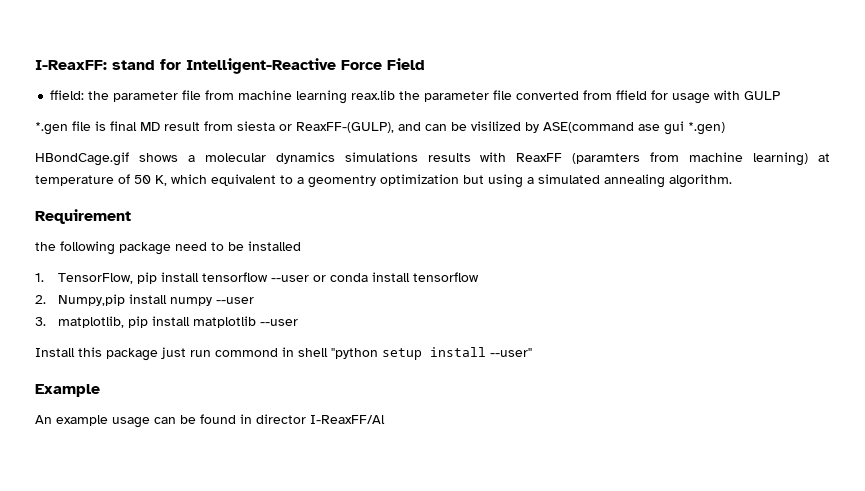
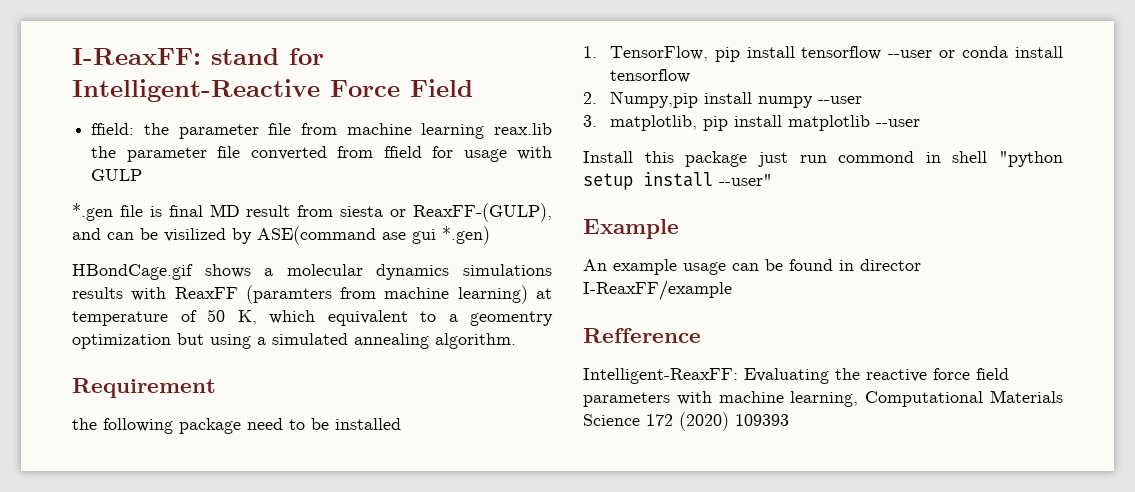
- An example usage can be found in director I-ReaxFF/Al
+ An example usage can be found in director I-ReaxFF/example
+ Refference
+ Intelligent-ReaxFF: Evaluating the reactive force field parameters with machine learning, Computational Materials Science 172 (2020) 109393

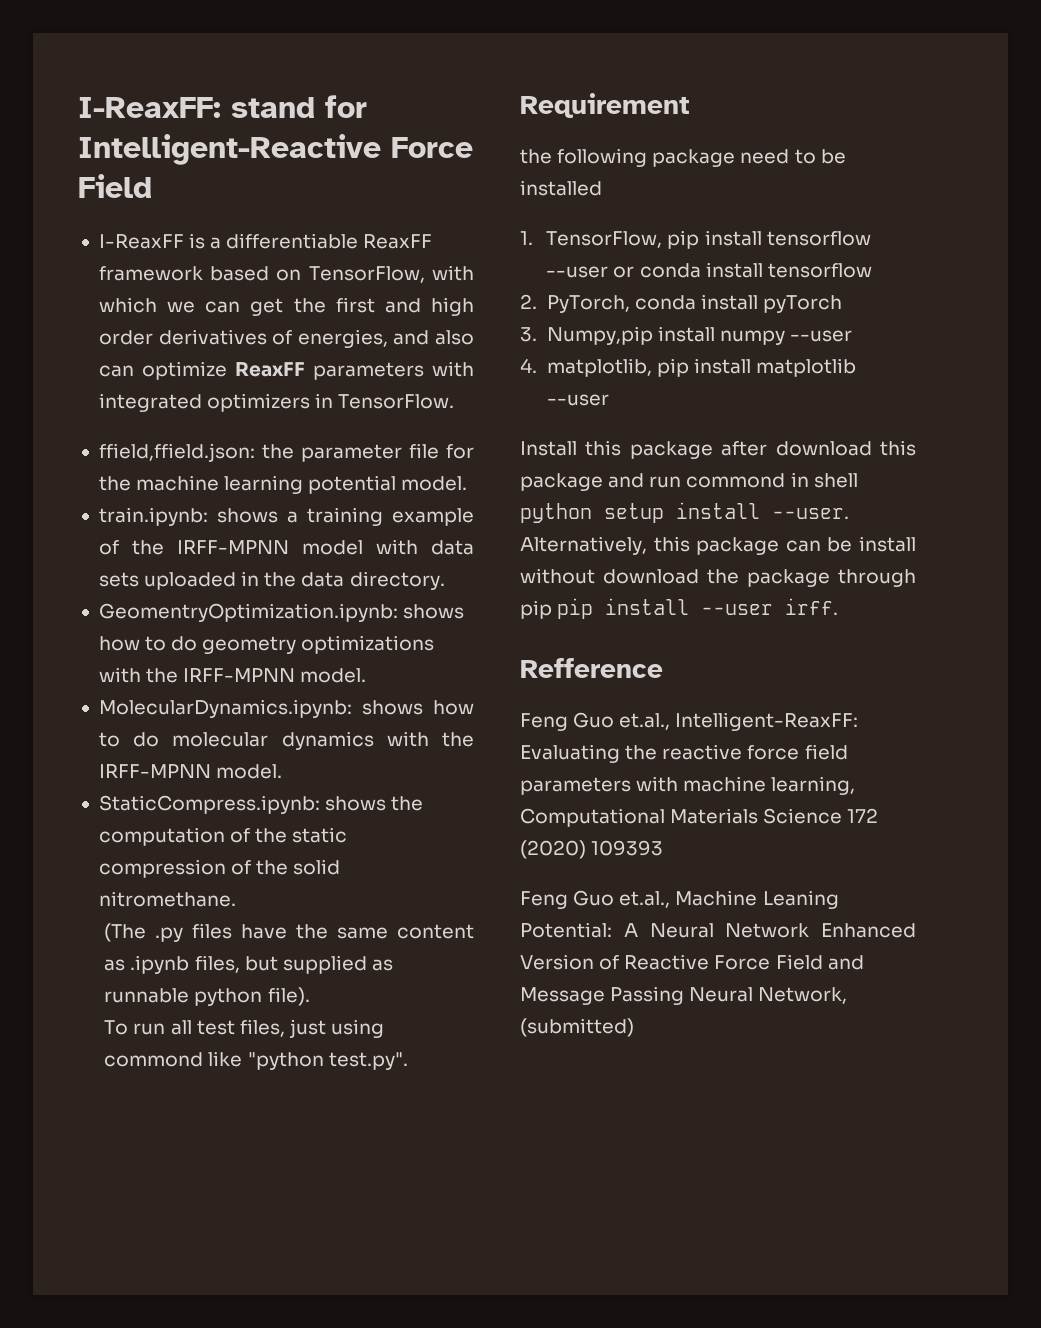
- ffield: the parameter file from machine learning reax.lib the parameter file converted from ffield for usage with GULP
- *.gen file is final MD result from siesta or ReaxFF-(GULP), and can be visilized by ASE(command ase gui *.gen)
- HBondCage.gif shows a molecular dynamics simulations results with ReaxFF (paramters from machine learning) at temperature of 50 K, which equivalent to a geomentry optimization but using a simulated annealing algorithm.
+ I-ReaxFF is a differentiable ReaxFF framework based on TensorFlow, with which we can get the first and high order derivatives of energies, and also can optimize ReaxFF parameters with integrated optimizers in TensorFlow.
+ ffield,ffield.json: the parameter file for the machine learning potential model.
+ train.ipynb: shows a training example of the IRFF-MPNN model with data sets uploaded in the data directory.
+ GeomentryOptimization.ipynb: shows how to do geometry optimizations with the IRFF-MPNN model.
+ MolecularDynamics.ipynb: shows how to do molecular dynamics with the IRFF-MPNN model.
+ StaticCompress.ipynb: shows the computation of the static compression of the solid nitromethane.
+ (The .py files have the same content as .ipynb files, but supplied as runnable python file).
+ To run all test files, just using commond like "python test.py".
- 2. Numpy,pip install numpy --user
+ 2. PyTorch, conda install pyTorch
+ 3. Numpy,pip install numpy --user
- 3. matplotlib, pip install matplotlib --user
+ 4. matplotlib, pip install matplotlib --user
- Install this package just run commond in shell "python setup install --user"
- Example
- An example usage can be found in director I-ReaxFF/example
+ Install this package after download this package and run commond in shell python setup install --user. Alternatively, this package can be install without download the package through pip pip install --user irff.
  Refference
- Intelligent-ReaxFF: Evaluating the reactive force field parameters with machine learning, Computational Materials Science 172 (2020) 109393
+ Feng Guo et.al., Intelligent-ReaxFF: Evaluating the reactive force field parameters with machine learning, Computational Materials Science 172 (2020) 109393
+ Feng Guo et.al., Machine Leaning Potential: A Neural Network Enhanced Version of Reactive Force Field and Message Passing Neural Network, (submitted)

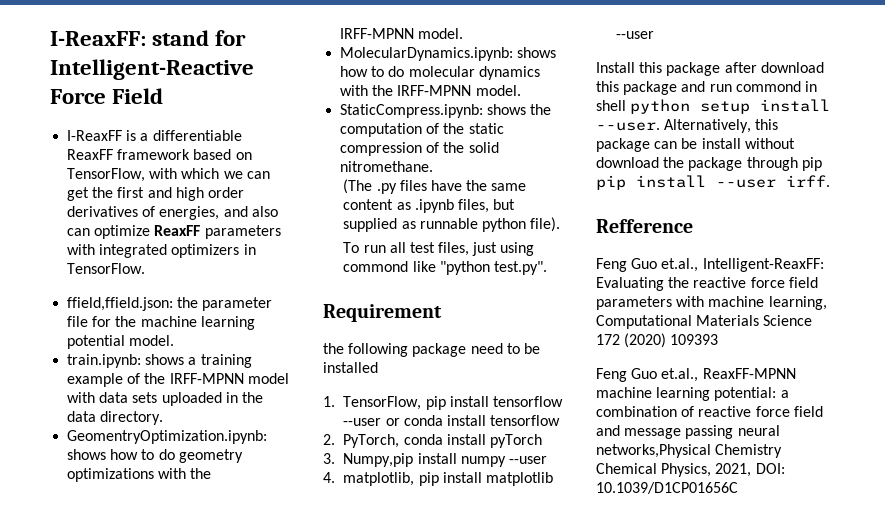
- Feng Guo et.al., Machine Leaning Potential: A Neural Network Enhanced Version of Reactive Force Field and Message Passing Neural Network, (submitted)
+ Feng Guo et.al., ReaxFF-MPNN machine learning potential: a combination of reactive force field and message passing neural networks,Physical Chemistry Chemical Physics, 2021, DOI: 10.1039/D1CP01656C

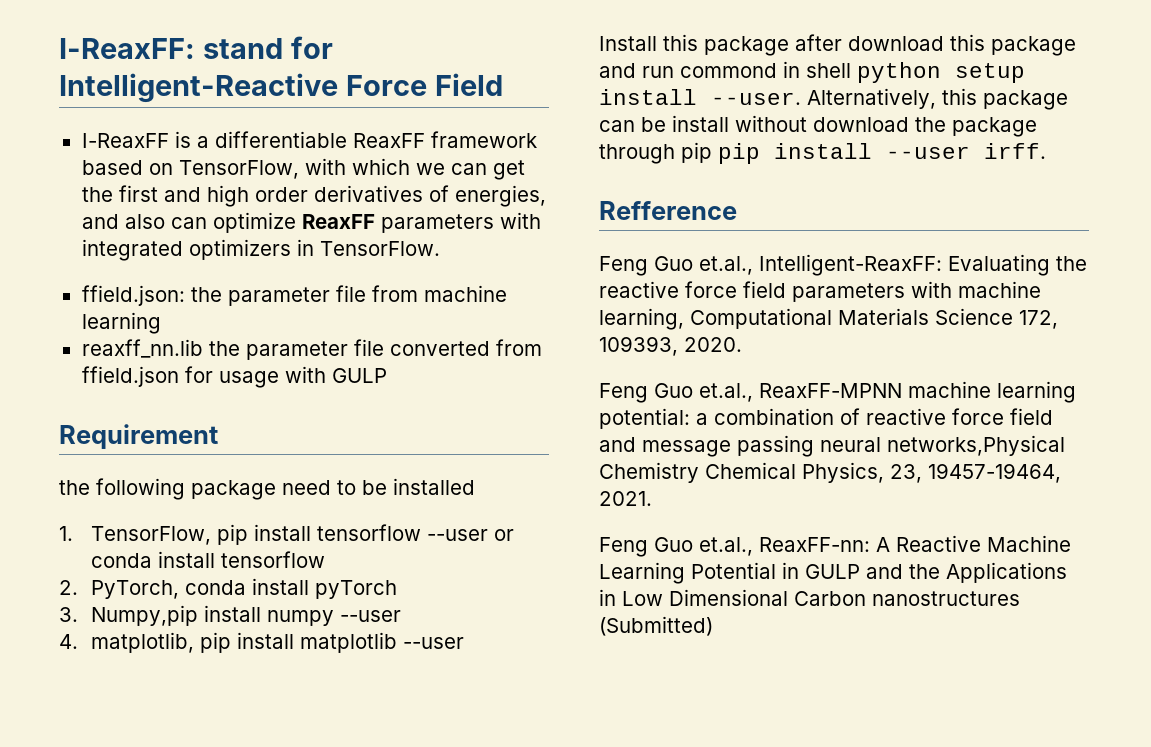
- ffield,ffield.json: the parameter file for the machine learning potential model.
- train.ipynb: shows a training example of the IRFF-MPNN model with data sets uploaded in the data directory.
- GeomentryOptimization.ipynb: shows how to do geometry optimizations with the IRFF-MPNN model.
- MolecularDynamics.ipynb: shows how to do molecular dynamics with the IRFF-MPNN model.
- StaticCompress.ipynb: shows the computation of the static compression of the solid nitromethane.
- (The .py files have the same content as .ipynb files, but supplied as runnable python file).
- To run all test files, just using commond like "python test.py".
+ ffield.json: the parameter file from machine learning
+ reaxff_nn.lib the parameter file converted from ffield.json for usage with GULP
- Feng Guo et.al., Intelligent-ReaxFF: Evaluating the reactive force field parameters with machine learning, Computational Materials Science 172 (2020) 109393
+ Feng Guo et.al., Intelligent-ReaxFF: Evaluating the reactive force field parameters with machine learning, Computational Materials Science 172, 109393, 2020.
- Feng Guo et.al., ReaxFF-MPNN machine learning potential: a combination of reactive force field and message passing neural networks,Physical Chemistry Chemical Physics, 2021, DOI: 10.1039/D1CP01656C
+ Feng Guo et.al., ReaxFF-MPNN machine learning potential: a combination of reactive force field and message passing neural networks,Physical Chemistry Chemical Physics, 23, 19457-19464, 2021.
+ Feng Guo et.al., ReaxFF-nn: A Reactive Machine Learning Potential in GULP and the Applications in Low Dimensional Carbon nanostructures (Submitted)

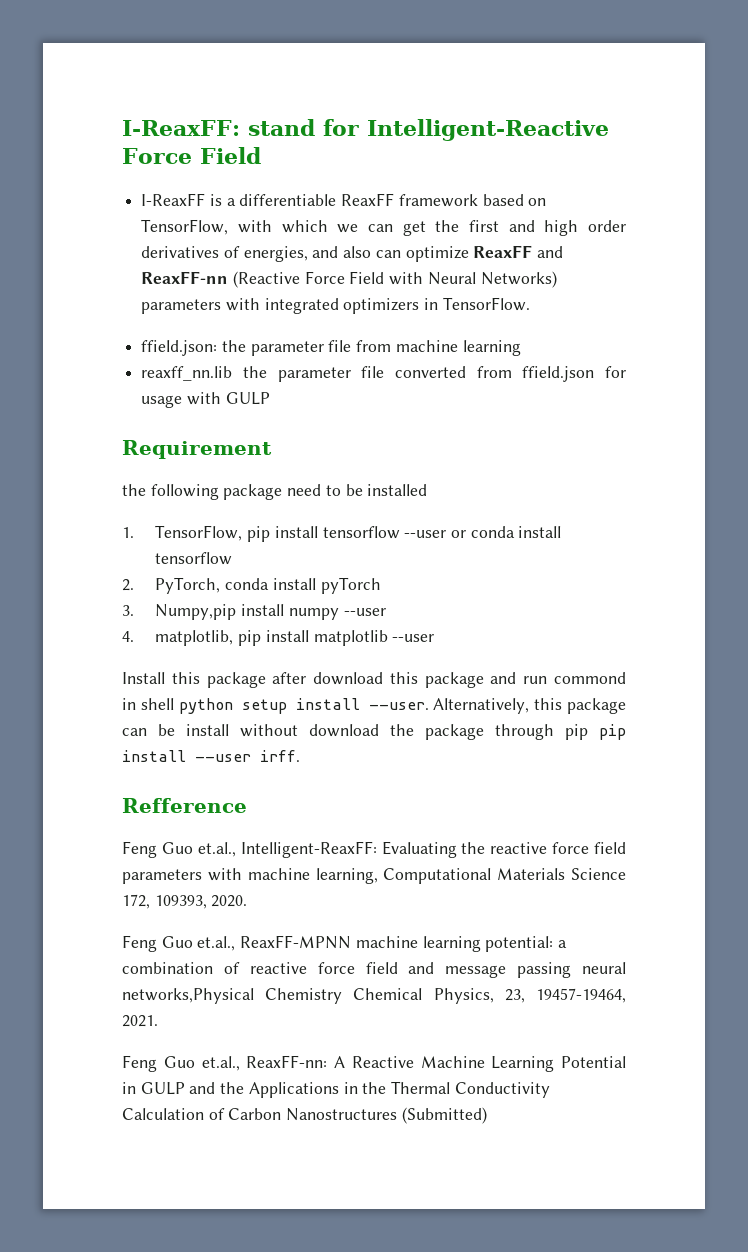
- I-ReaxFF is a differentiable ReaxFF framework based on TensorFlow, with which we can get the first and high order derivatives of energies, and also can optimize ReaxFF parameters with integrated optimizers in TensorFlow.
+ I-ReaxFF is a differentiable ReaxFF framework based on TensorFlow, with which we can get the first and high order derivatives of energies, and also can optimize ReaxFF and ReaxFF-nn (Reactive Force Field with Neural Networks) parameters with integrated optimizers in TensorFlow.
- Feng Guo et.al., ReaxFF-nn: A Reactive Machine Learning Potential in GULP and the Applications in Low Dimensional Carbon nanostructures (Submitted)
+ Feng Guo et.al., ReaxFF-nn: A Reactive Machine Learning Potential in GULP and the Applications in the Thermal Conductivity Calculation of Carbon Nanostructures (Submitted)

